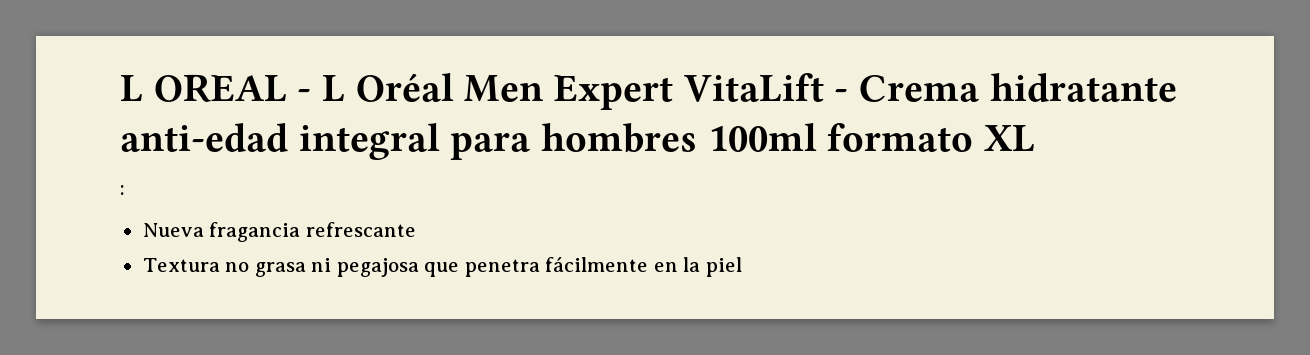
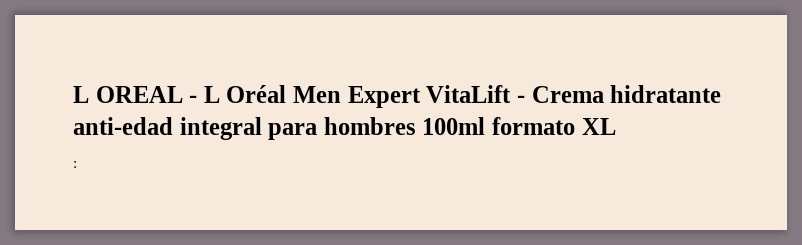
- Nueva fragancia refrescante
- Textura no grasa ni pegajosa que penetra fácilmente en la piel

